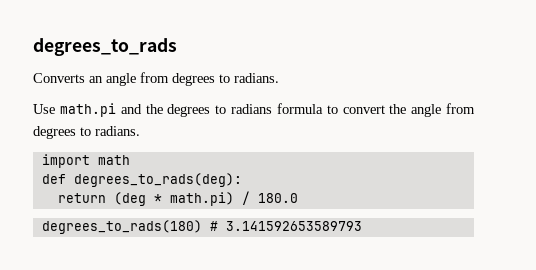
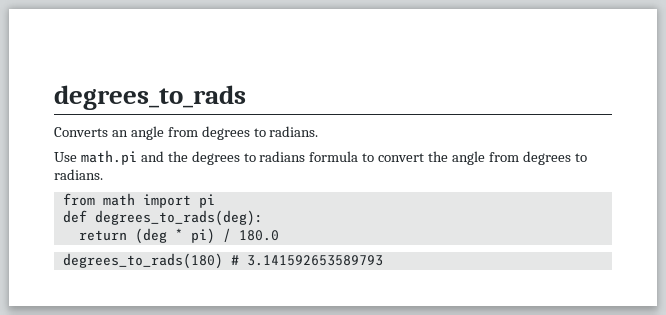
- import math
+ from math import pi
- return (deg * math.pi) / 180.0
+ return (deg * pi) / 180.0

